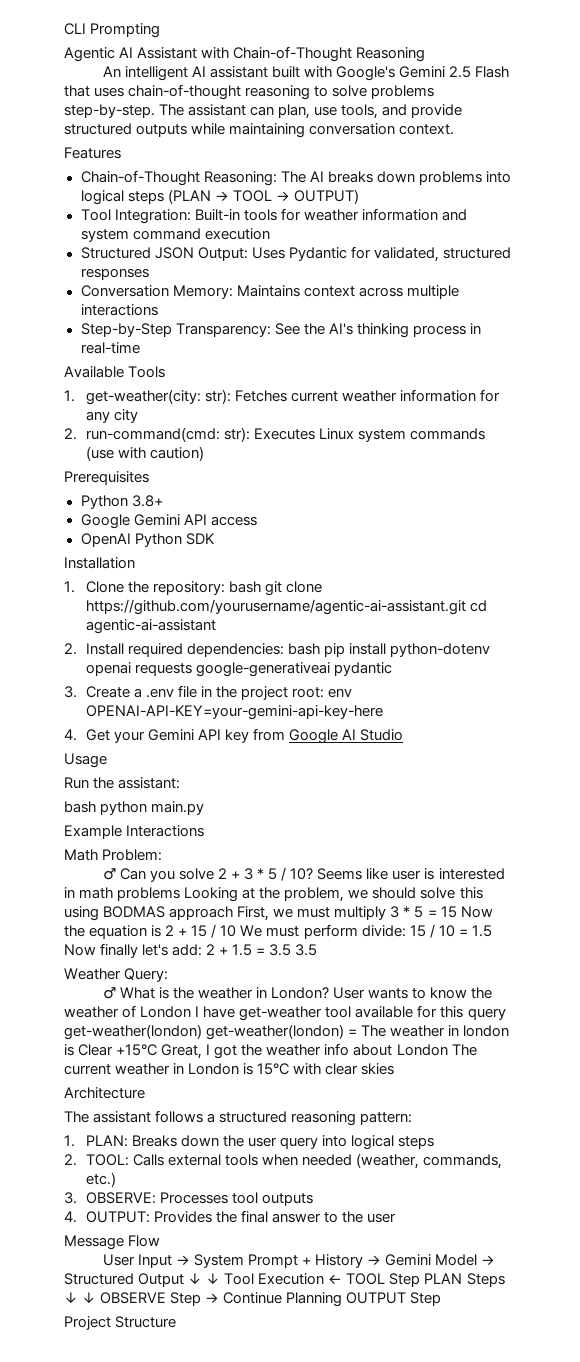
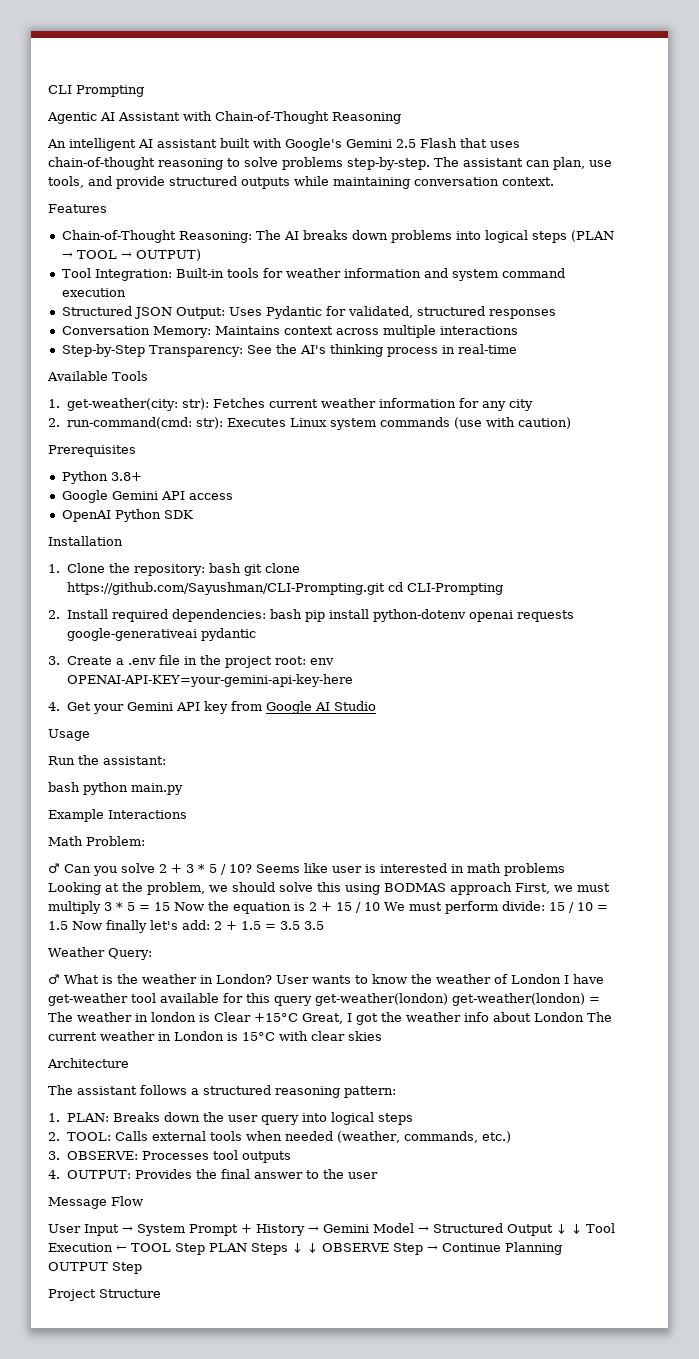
- 1. Clone the repository: bash git clone https://github.com/yourusername/agentic-ai-assistant.git cd agentic-ai-assistant
+ 1. Clone the repository: bash git clone https://github.com/Sayushman/CLI-Prompting.git cd CLI-Prompting

